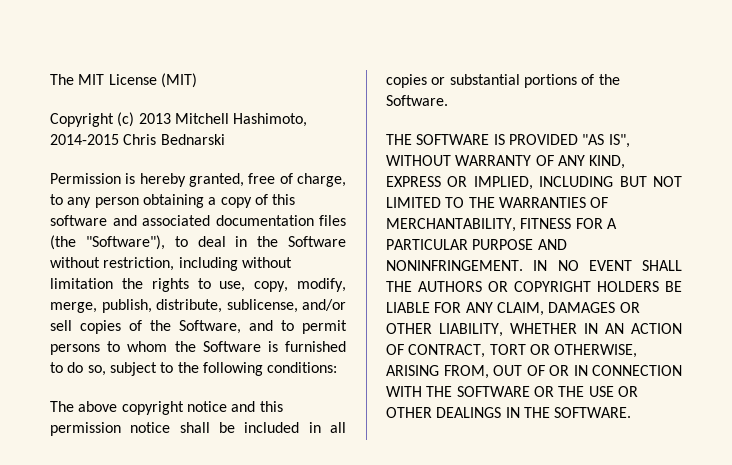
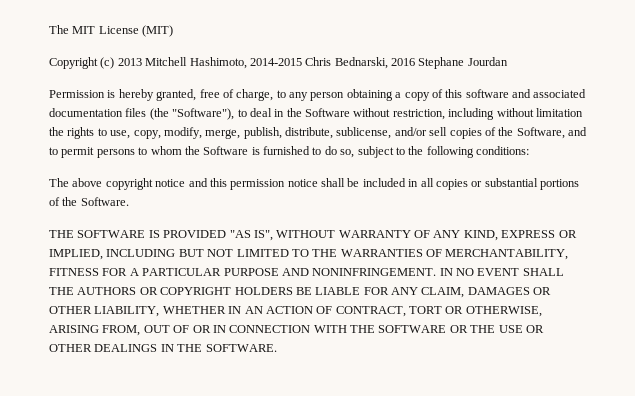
- Copyright (c) 2013 Mitchell Hashimoto, 2014-2015 Chris Bednarski
+ Copyright (c) 2013 Mitchell Hashimoto, 2014-2015 Chris Bednarski, 2016 Stephane Jourdan

